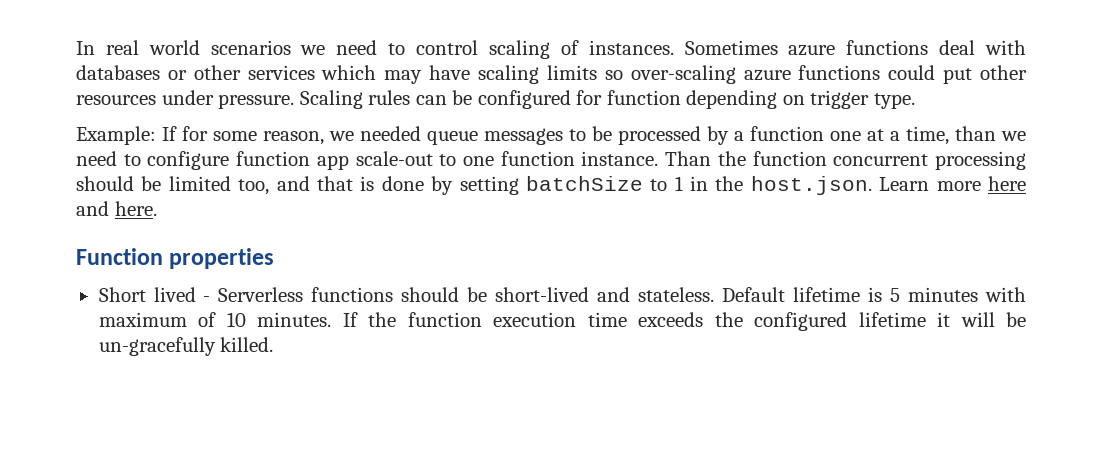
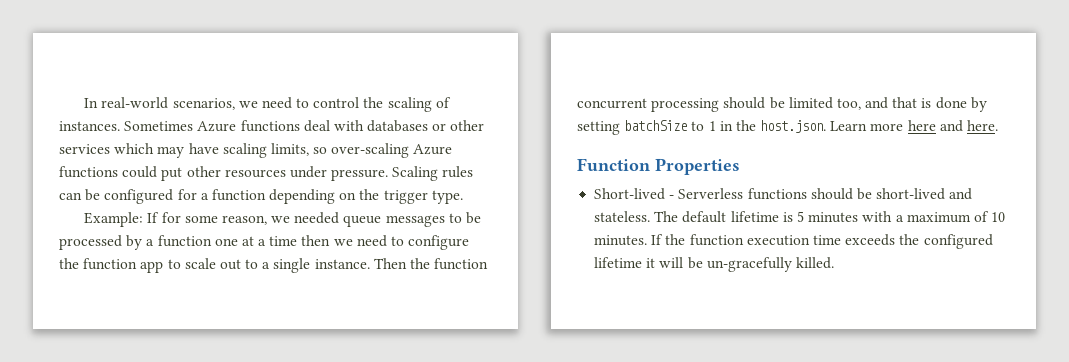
- In real world scenarios we need to control scaling of instances.
+ In real-world scenarios, we need to control the scaling of instances.
- Sometimes azure functions deal with databases or other services which may have scaling limits so over-scaling azure functions could put other resources under pressure.
+ Sometimes Azure functions deal with databases or other services which may have scaling limits, so over-scaling Azure functions could put other resources under pressure.
- Scaling rules can be configured for function depending on trigger type.
+ Scaling rules can be configured for a function depending on the trigger type.
- Example: If for some reason, we needed queue messages to be processed by a function one at a time, than we need to configure function app scale-out to one function instance. Than the function concurrent processing should be limited too, and that is done by setting batchSize to 1 in the host.json. Learn more here and here.
+ Example: If for some reason, we needed queue messages to be processed by a function one at a time then we need to configure the function app to scale out to a single instance. Then the function concurrent processing should be limited too, and that is done by setting batchSize to 1 in the host.json. Learn more here and here.
- Function properties
- Short lived - Serverless functions should be short-lived and stateless.
+ Function Properties
+ Short-lived - Serverless functions should be short-lived and stateless.
- Default lifetime is 5 minutes with maximum of 10 minutes.
+ The default lifetime is 5 minutes with a maximum of 10 minutes.

